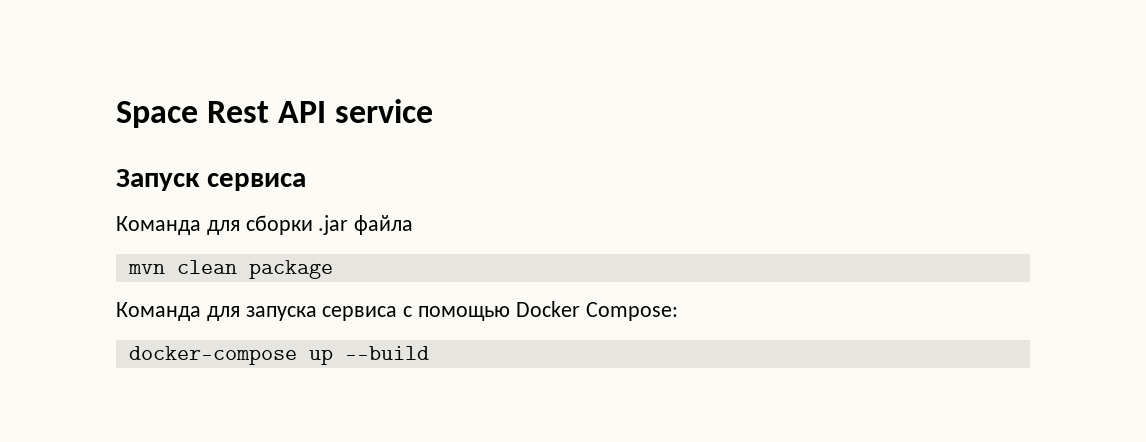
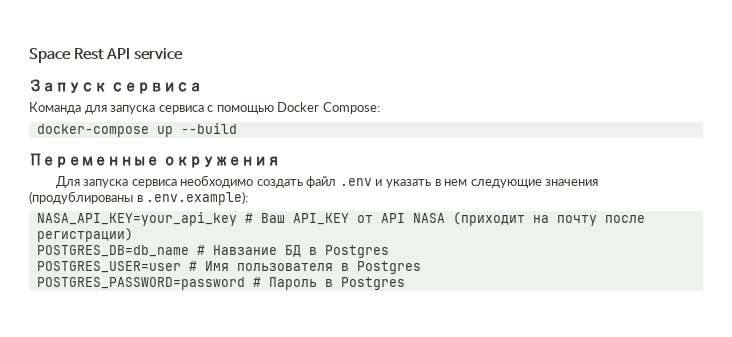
- Команда для сборки .jar файла
- mvn clean package
+ Переменные окружения
+ Для запуска сервиса необходимо создать файл .env и указать в нем следующие значения (продублированы в .env.example):
+ NASA_API_KEY=your_api_key # Ваш API_KEY от API NASA (приходит на почту после регистрации)
+ POSTGRES_DB=db_name # Навзание БД в Postgres
+ POSTGRES_USER=user # Имя пользователя в Postgres
+ POSTGRES_PASSWORD=password # Пароль в Postgres

